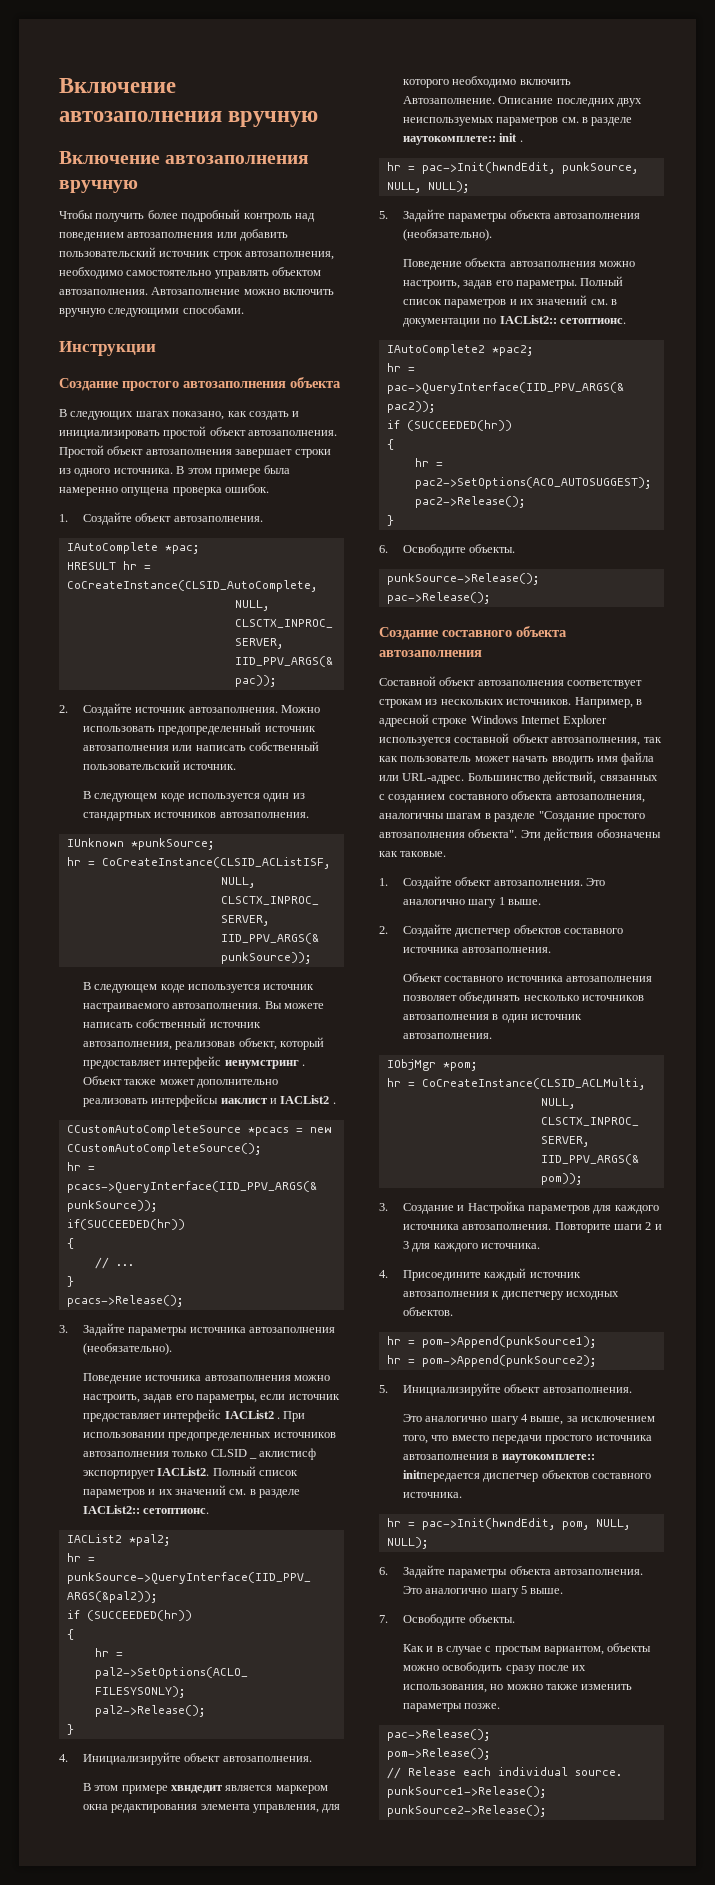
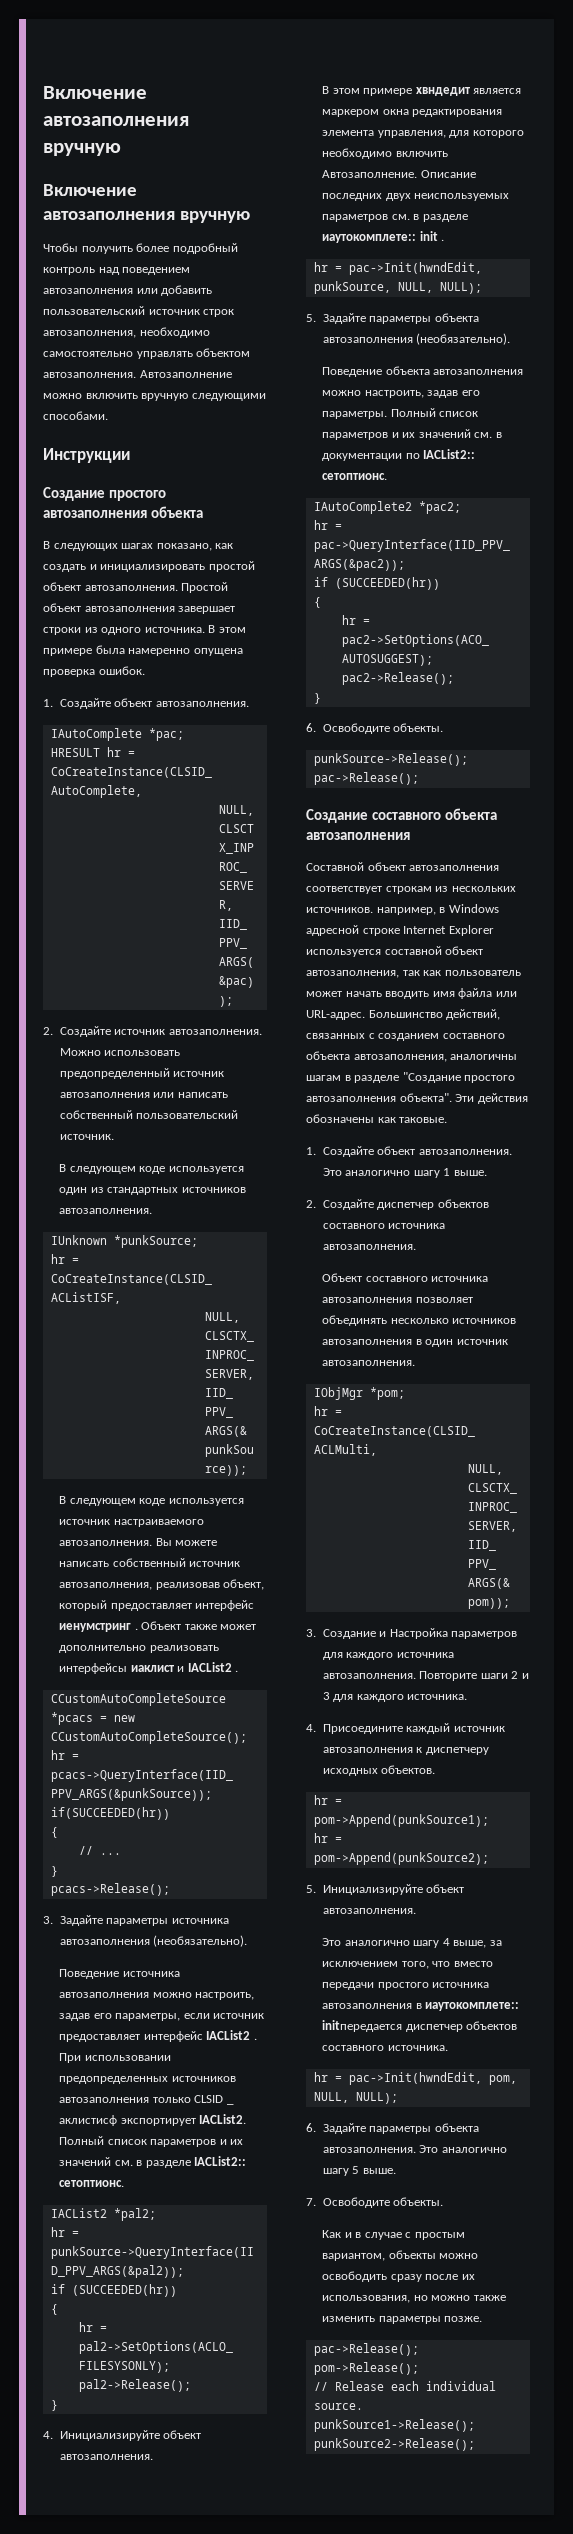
- Составной объект автозаполнения соответствует строкам из нескольких источников. Например, в адресной строке Windows Internet Explorer используется составной объект автозаполнения, так как пользователь может начать вводить имя файла или URL-адрес.
+ Составной объект автозаполнения соответствует строкам из нескольких источников. например, в Windows адресной строке Internet Explorer используется составной объект автозаполнения, так как пользователь может начать вводить имя файла или URL-адрес.

